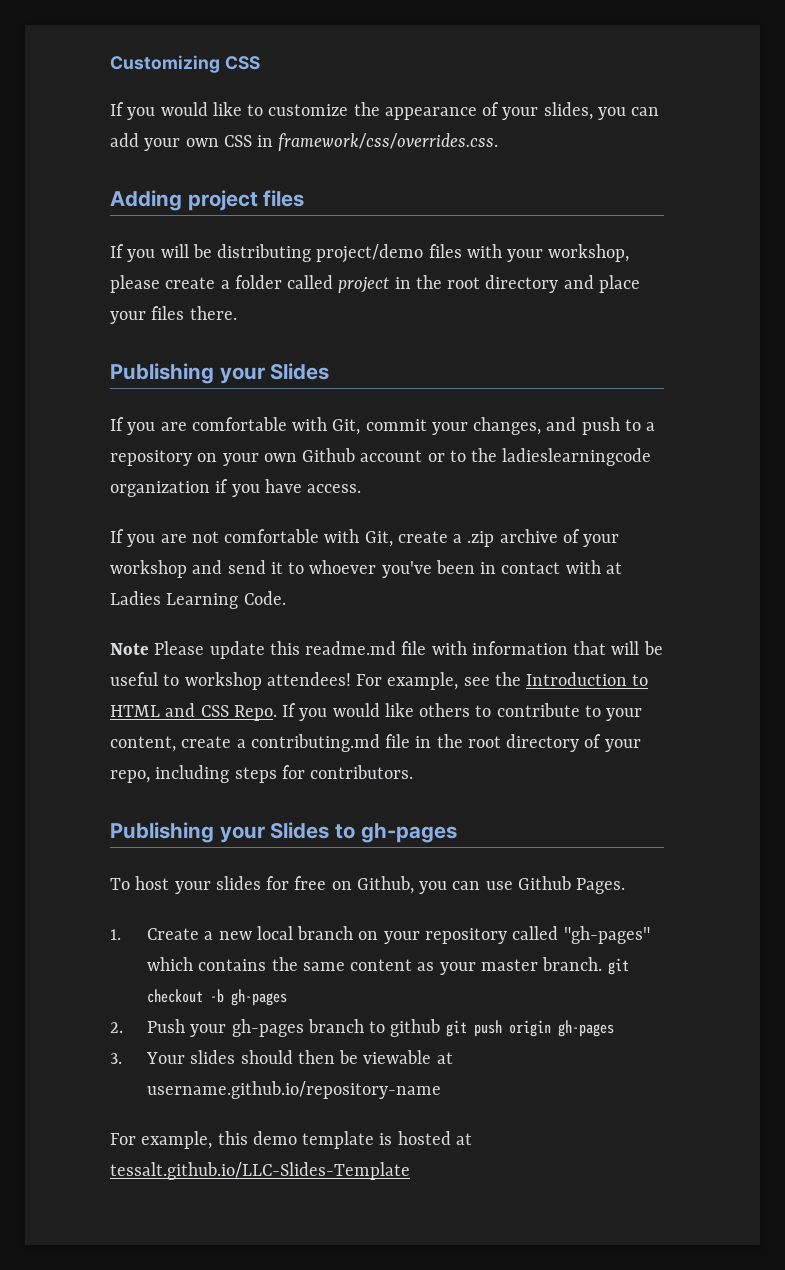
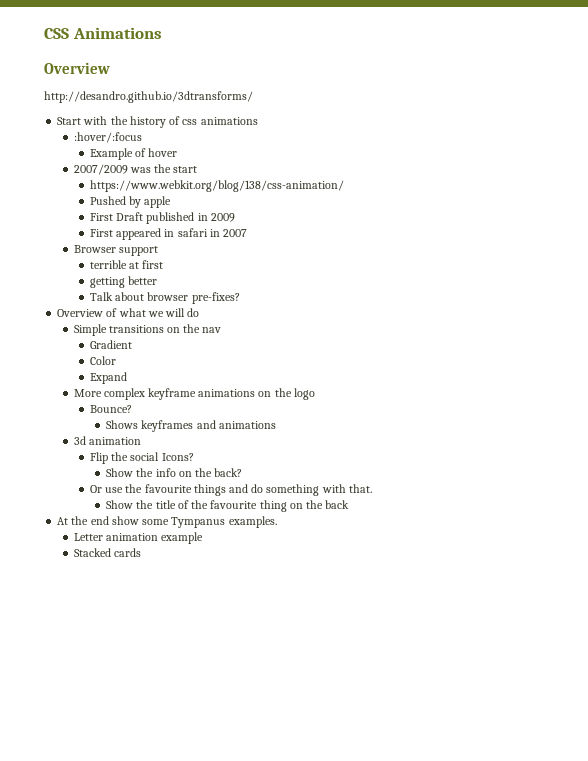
- Customizing CSS
- If you would like to customize the appearance of your slides, you can add your own CSS in framework/css/overrides.css.
- Adding project files
- If you will be distributing project/demo files with your workshop, please create a folder called project in the root directory and place your files there.
- Publishing your Slides
- If you are comfortable with Git, commit your changes, and push to a repository on your own Github account or to the ladieslearningcode organization if you have access.
- If you are not comfortable with Git, create a .zip archive of your workshop and send it to whoever you've been in contact with at Ladies Learning Code.
- Note Please update this readme.md file with information that will be useful to workshop attendees! For example, see the Introduction to HTML and CSS Repo. If you would like others to contribute to your content, create a contributing.md file in the root directory of your repo, including steps for contributors.
- Publishing your Slides to gh-pages
- To host your slides for free on Github, you can use Github Pages.
- 1. Create a new local branch on your repository called "gh-pages" which contains the same content as your master branch. git checkout -b gh-pages
- 2. Push your gh-pages branch to github git push origin gh-pages
- 3. Your slides should then be viewable at username.github.io/repository-name
- For example, this demo template is hosted at tessalt.github.io/LLC-Slides-Template
+ CSS Animations
+ Overview
+ http://desandro.github.io/3dtransforms/
+ Start with the history of css animations
+ :hover/:focus
+ Example of hover
+ 2007/2009 was the start
+ https://www.webkit.org/blog/138/css-animation/
+ Pushed by apple
+ First Draft published in 2009
+ First appeared in safari in 2007
+ Browser support
+ terrible at first
+ getting better
+ Talk about browser pre-fixes?
+ Overview of what we will do
+ Simple transitions on the nav
+ Gradient
+ Color
+ Expand
+ More complex keyframe animations on the logo
+ Bounce?
+ Shows keyframes and animations
+ 3d animation
+ Flip the social Icons?
+ Show the info on the back?
+ Or use the favourite things and do something with that.
+ Show the title of the favourite thing on the back
+ At the end show some Tympanus examples.
+ Letter animation example
+ Stacked cards

